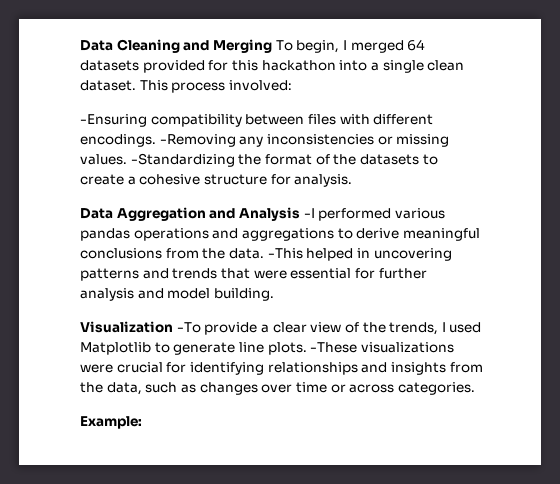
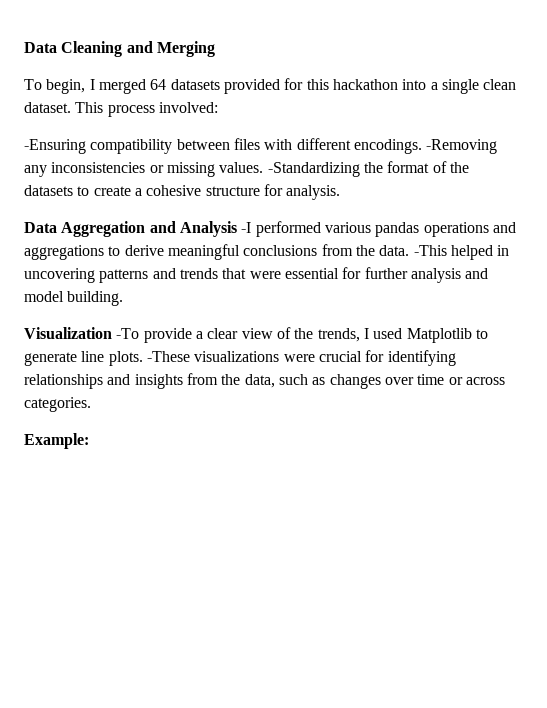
- Data Cleaning and Merging To begin, I merged 64 datasets provided for this hackathon into a single clean dataset.
+ Data Cleaning and Merging
+ To begin, I merged 64 datasets provided for this hackathon into a single clean dataset.

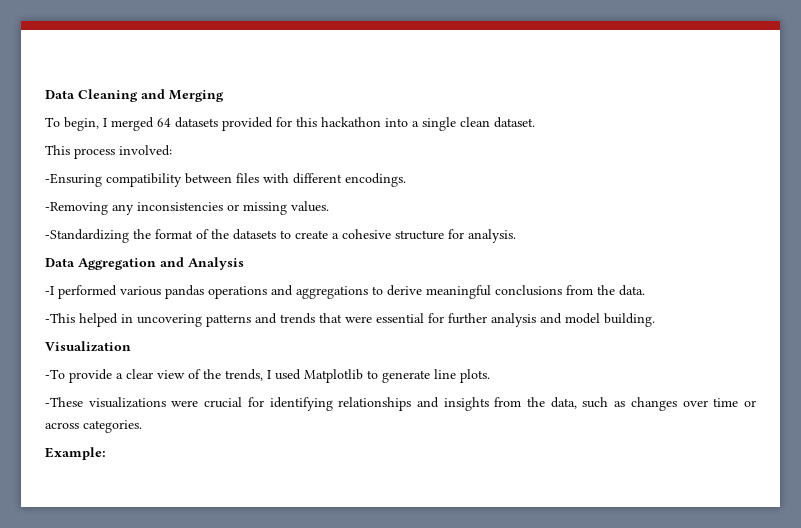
- To begin, I merged 64 datasets provided for this hackathon into a single clean dataset. This process involved:
+ To begin, I merged 64 datasets provided for this hackathon into a single clean dataset.
+ This process involved:
- -Ensuring compatibility between files with different encodings. -Removing any inconsistencies or missing values. -Standardizing the format of the datasets to create a cohesive structure for analysis.
+ -Ensuring compatibility between files with different encodings.
+ -Removing any inconsistencies or missing values.
+ -Standardizing the format of the datasets to create a cohesive structure for analysis.
- Data Aggregation and Analysis -I performed various pandas operations and aggregations to derive meaningful conclusions from the data. -This helped in uncovering patterns and trends that were essential for further analysis and model building.
+ Data Aggregation and Analysis
+ -I performed various pandas operations and aggregations to derive meaningful conclusions from the data.
+ -This helped in uncovering patterns and trends that were essential for further analysis and model building.
- Visualization -To provide a clear view of the trends, I used Matplotlib to generate line plots. -These visualizations were crucial for identifying relationships and insights from the data, such as changes over time or across categories.
+ Visualization
+ -To provide a clear view of the trends, I used Matplotlib to generate line plots.
+ -These visualizations were crucial for identifying relationships and insights from the data, such as changes over time or across categories.

